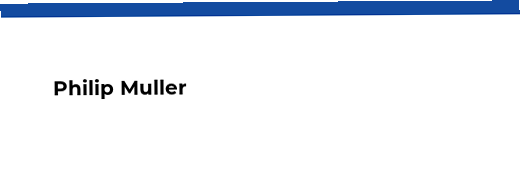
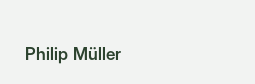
- Philip Muller
+ Philip Müller

